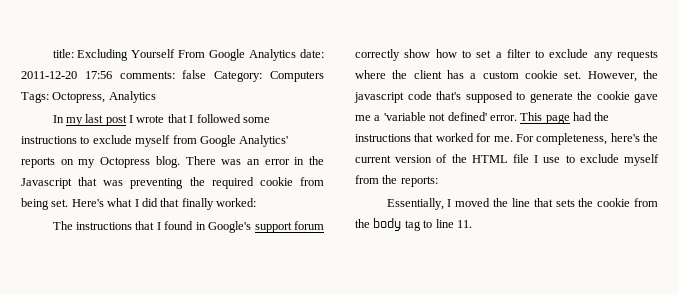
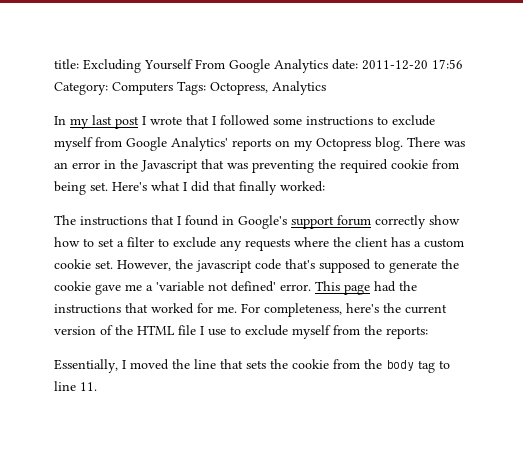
- title: Excluding Yourself From Google Analytics date: 2011-12-20 17:56 comments: false Category: Computers Tags: Octopress, Analytics
+ title: Excluding Yourself From Google Analytics date: 2011-12-20 17:56 Category: Computers Tags: Octopress, Analytics

